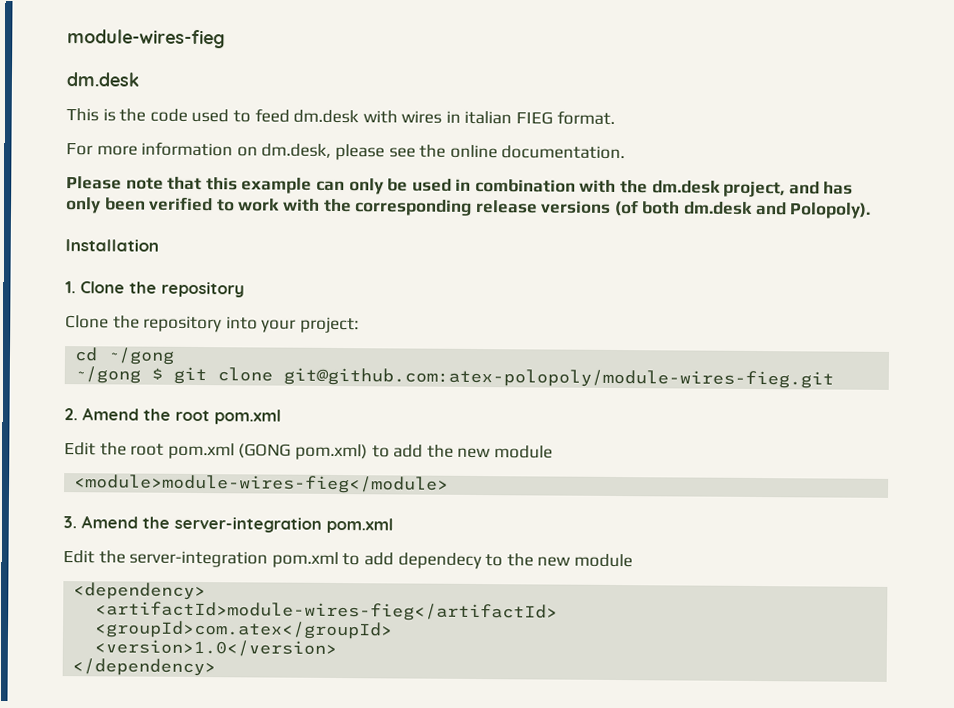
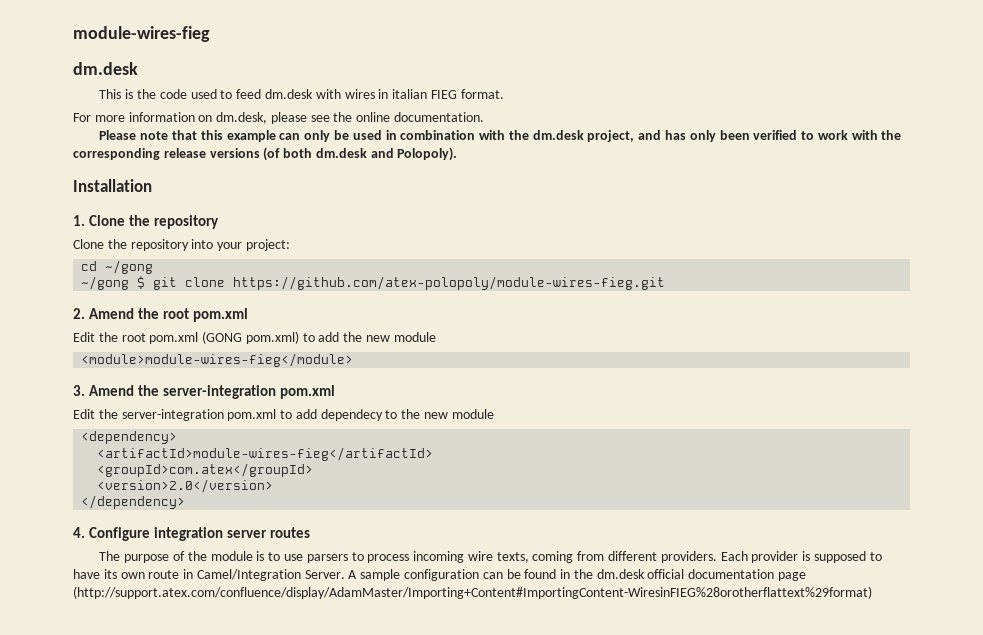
- ~/gong $ git clone git@github.com:atex-polopoly/module-wires-fieg.git
+ ~/gong $ git clone https://github.com/atex-polopoly/module-wires-fieg.git
- <version>1.0</version>
+ <version>2.0</version>
+ 4. Configure integration server routes
+ The purpose of the module is to use parsers to process incoming wire texts, coming from different providers. Each provider is supposed to have its own route in Camel/Integration Server. A sample configuration can be found in the dm.desk official documentation page (http://support.atex.com/confluence/display/AdamMaster/Importing+Content#ImportingContent-WiresinFIEG%28orotherflattext%29format)

